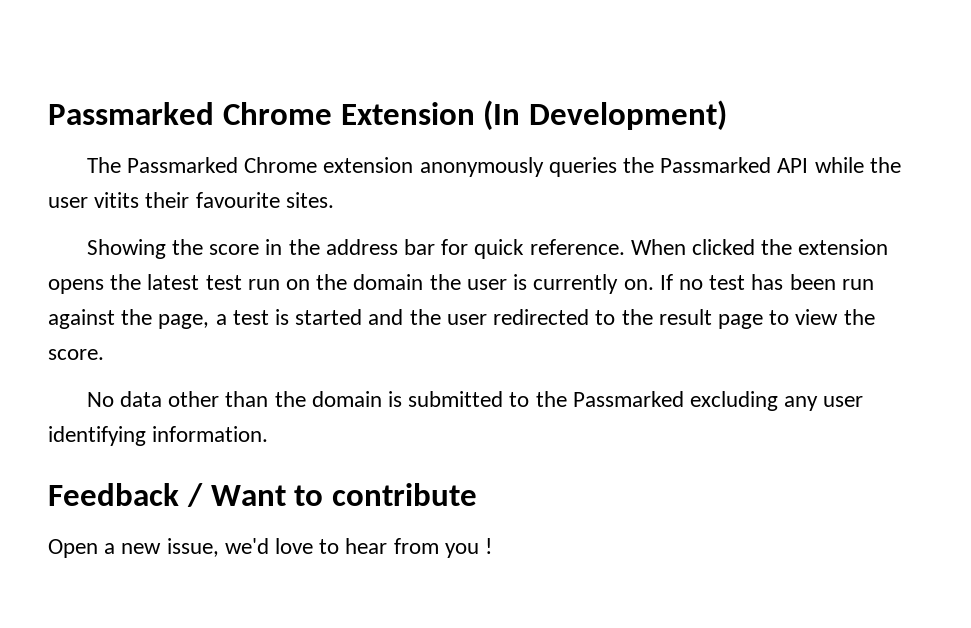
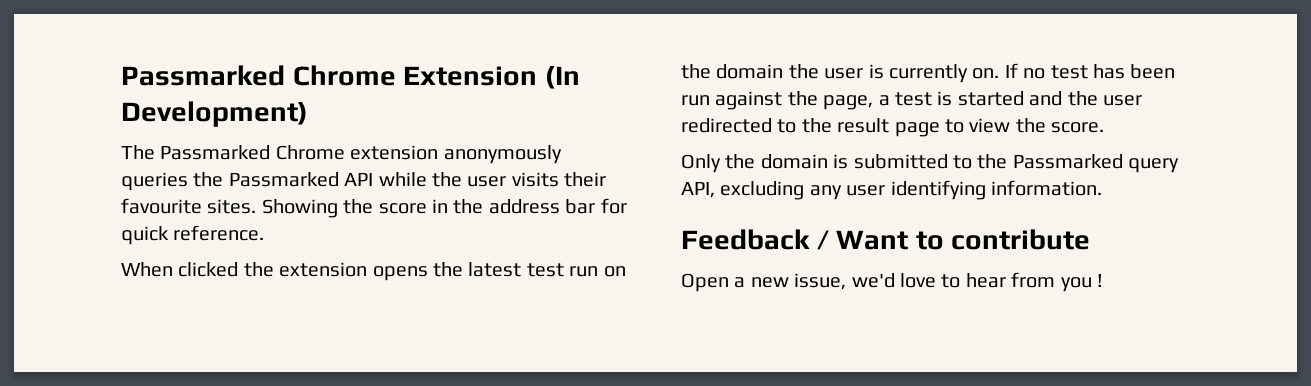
- The Passmarked Chrome extension anonymously queries the Passmarked API while the user vitits their favourite sites.
- Showing the score in the address bar for quick reference. When clicked the extension opens the latest test run on the domain the user is currently on.
+ The Passmarked Chrome extension anonymously queries the Passmarked API while the user visits their favourite sites. Showing the score in the address bar for quick reference.
+ When clicked the extension opens the latest test run on the domain the user is currently on.
- No data other than the domain is submitted to the Passmarked excluding any user identifying information.
+ Only the domain is submitted to the Passmarked query API, excluding any user identifying information.

